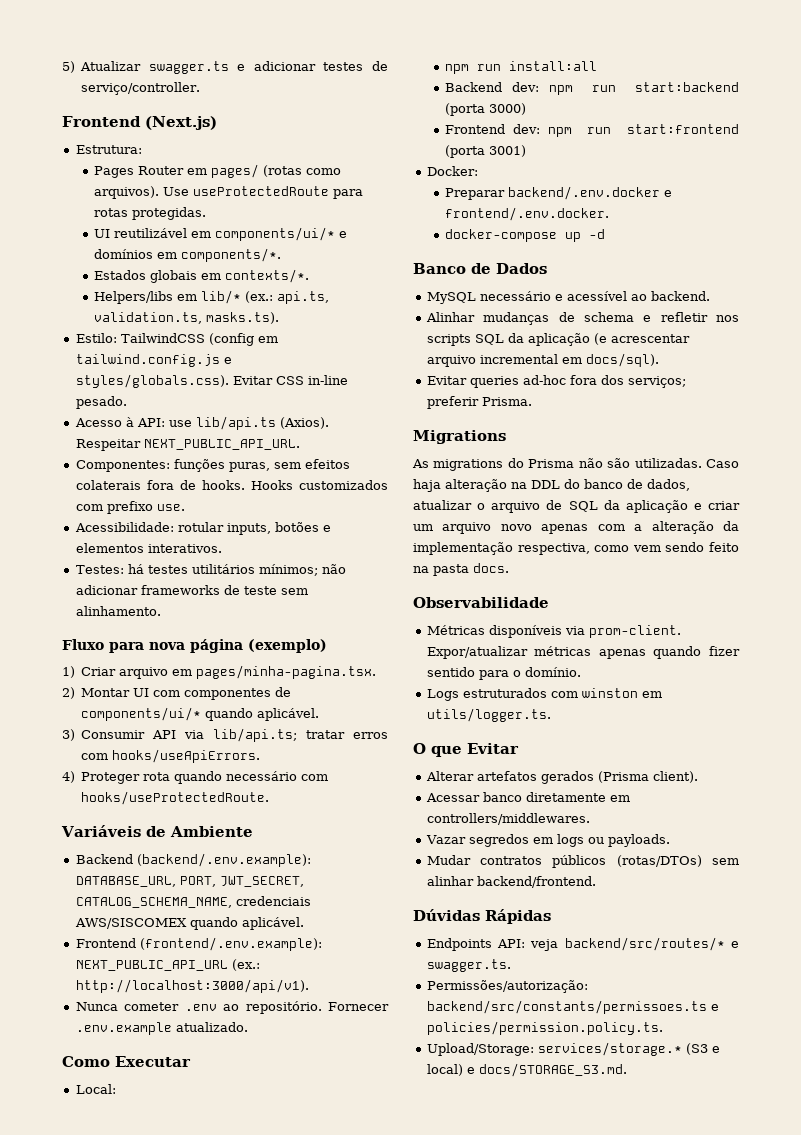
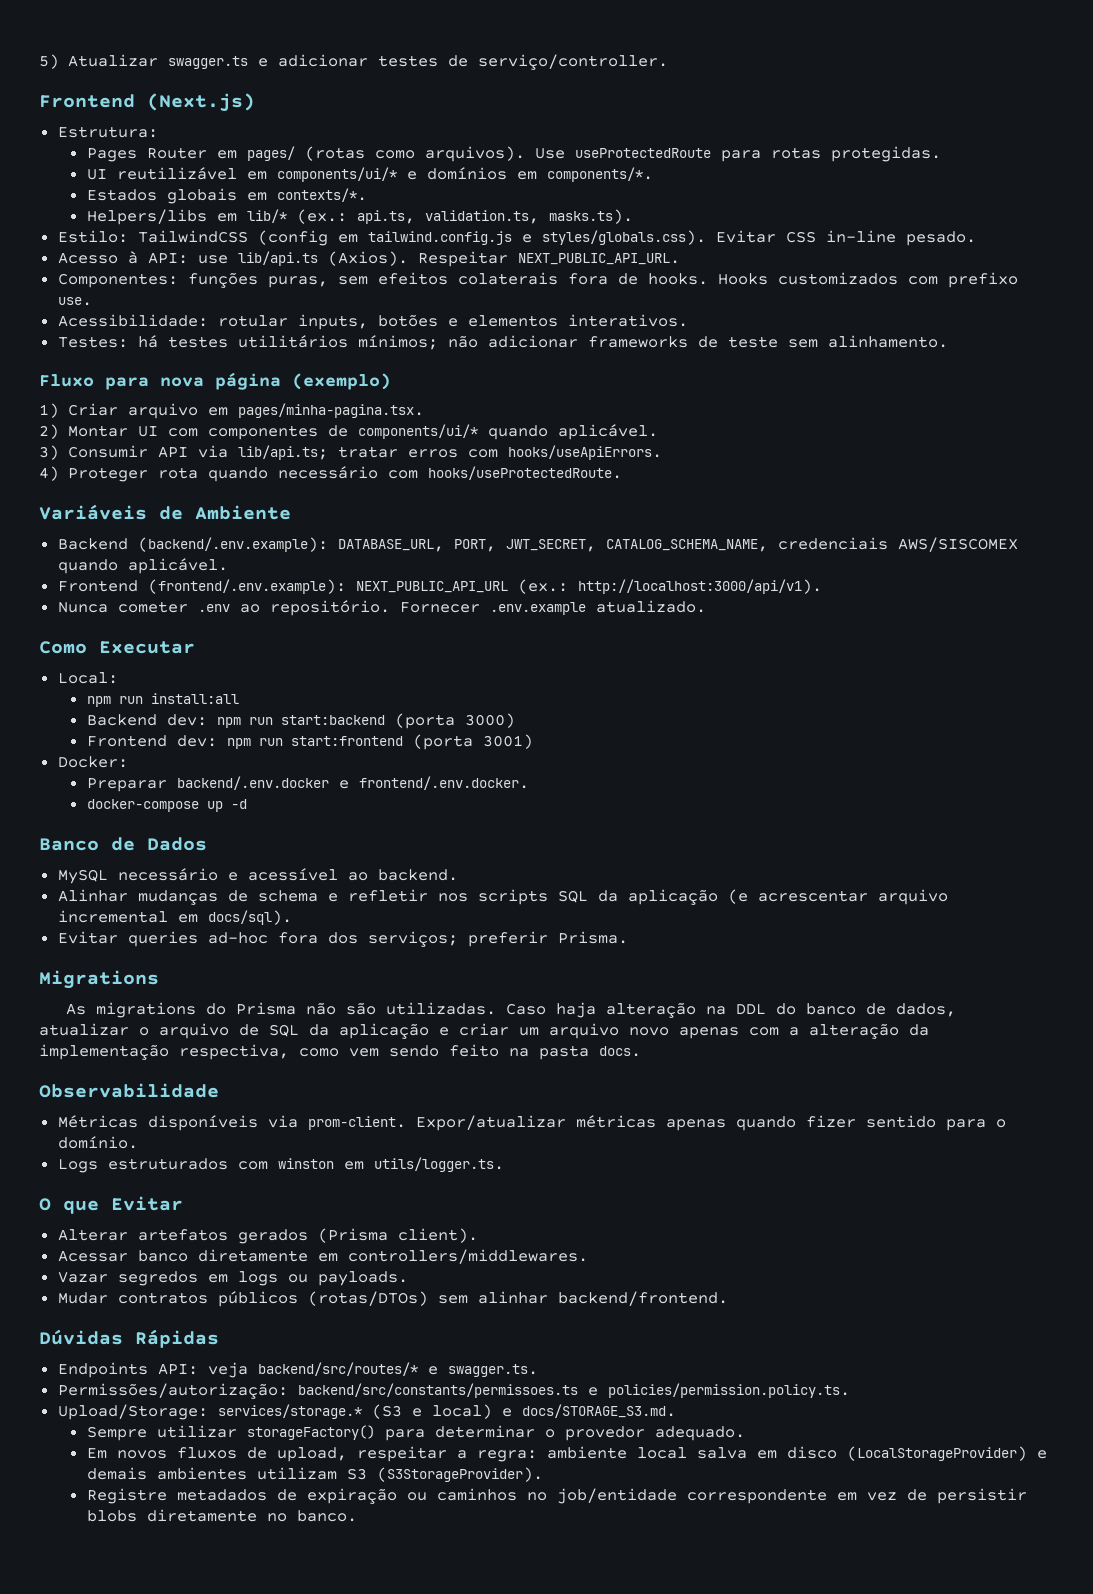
+ Sempre utilizar storageFactory() para determinar o provedor adequado.
+ Em novos fluxos de upload, respeitar a regra: ambiente local salva em disco (LocalStorageProvider) e demais ambientes utilizam S3 (S3StorageProvider).
+ Registre metadados de expiração ou caminhos no job/entidade correspondente em vez de persistir blobs diretamente no banco.

